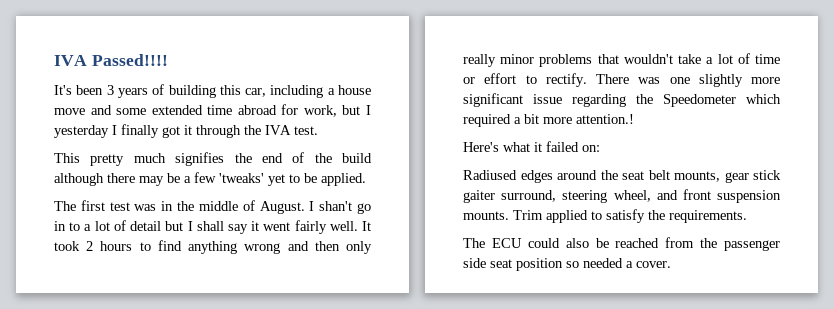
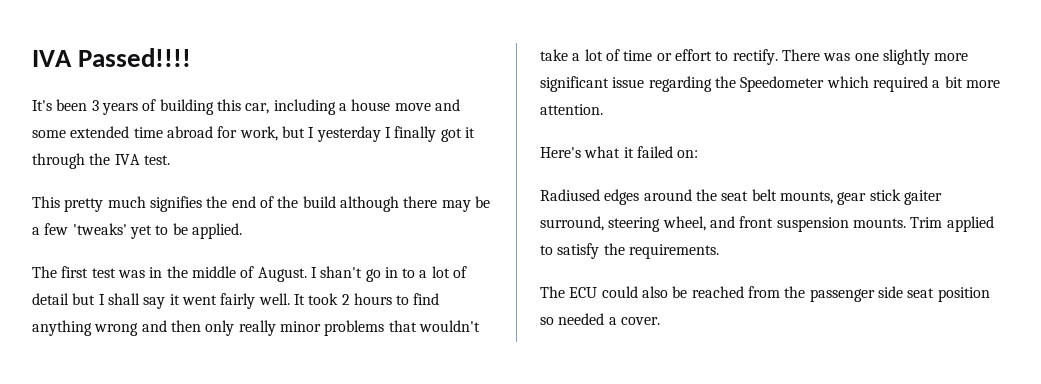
- There was one slightly more significant issue regarding the Speedometer which required a bit more attention.!
+ There was one slightly more significant issue regarding the Speedometer which required a bit more attention.

